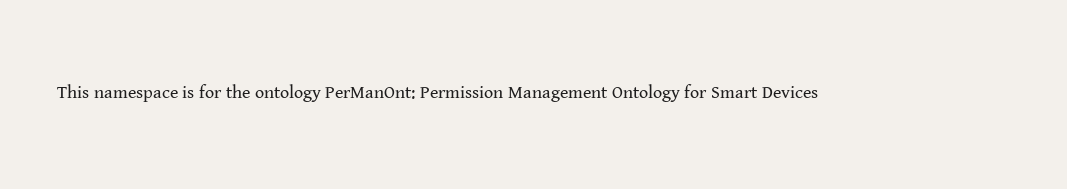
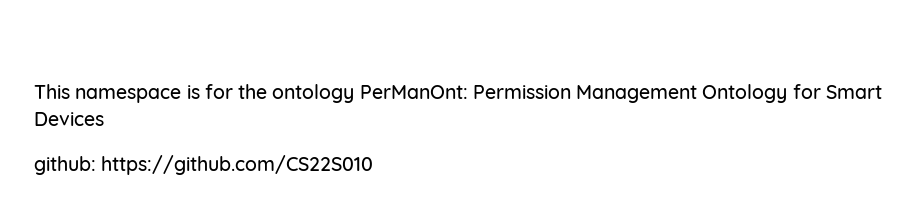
+ github: https://github.com/CS22S010

